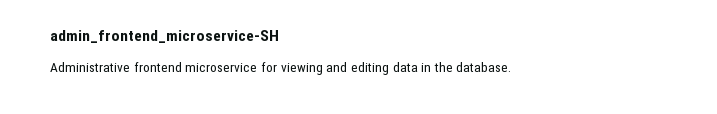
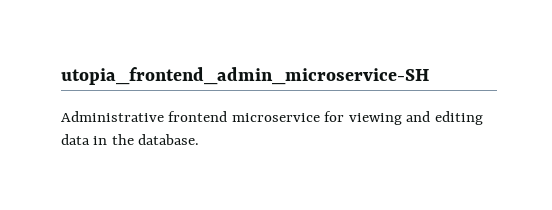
- admin_frontend_microservice-SH
+ utopia_frontend_admin_microservice-SH

